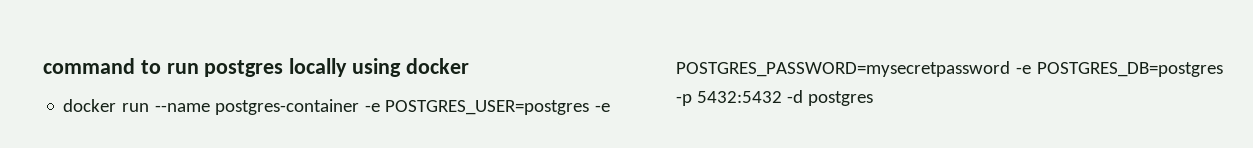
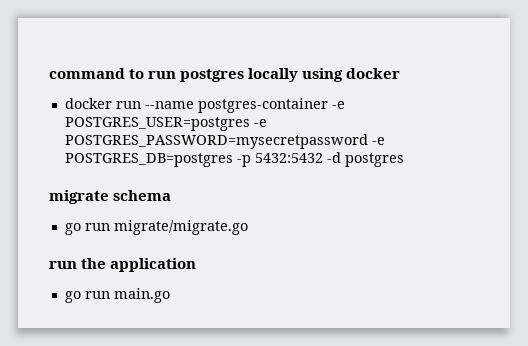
+ migrate schema
+ go run migrate/migrate.go
+ run the application
+ go run main.go

